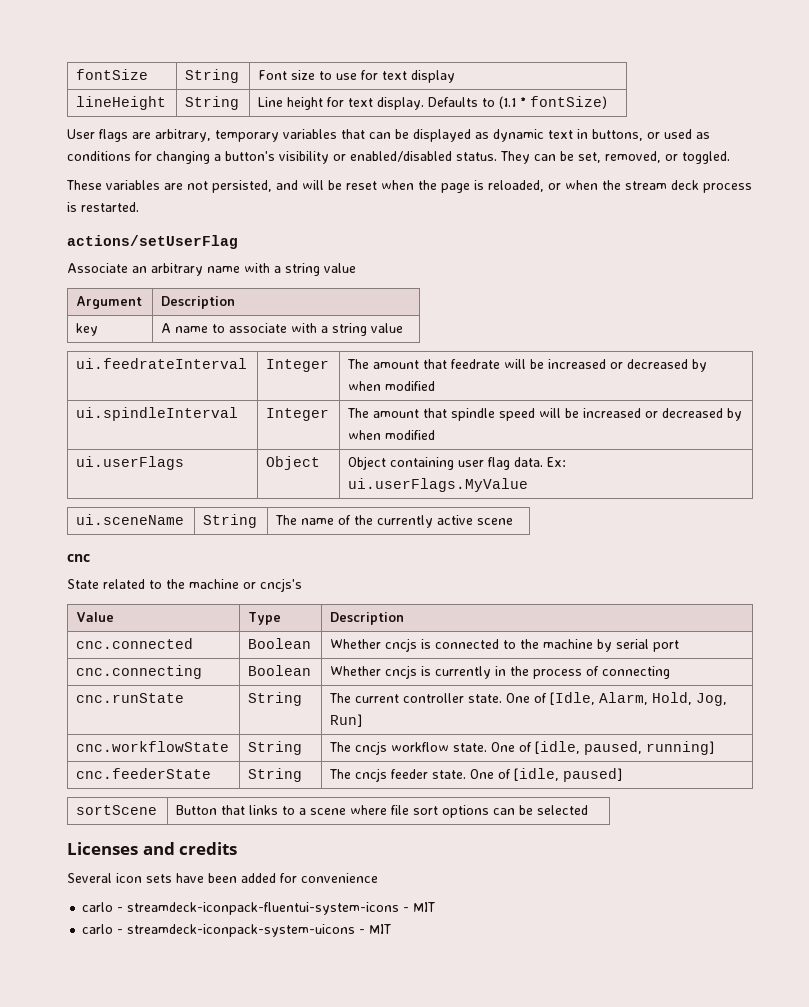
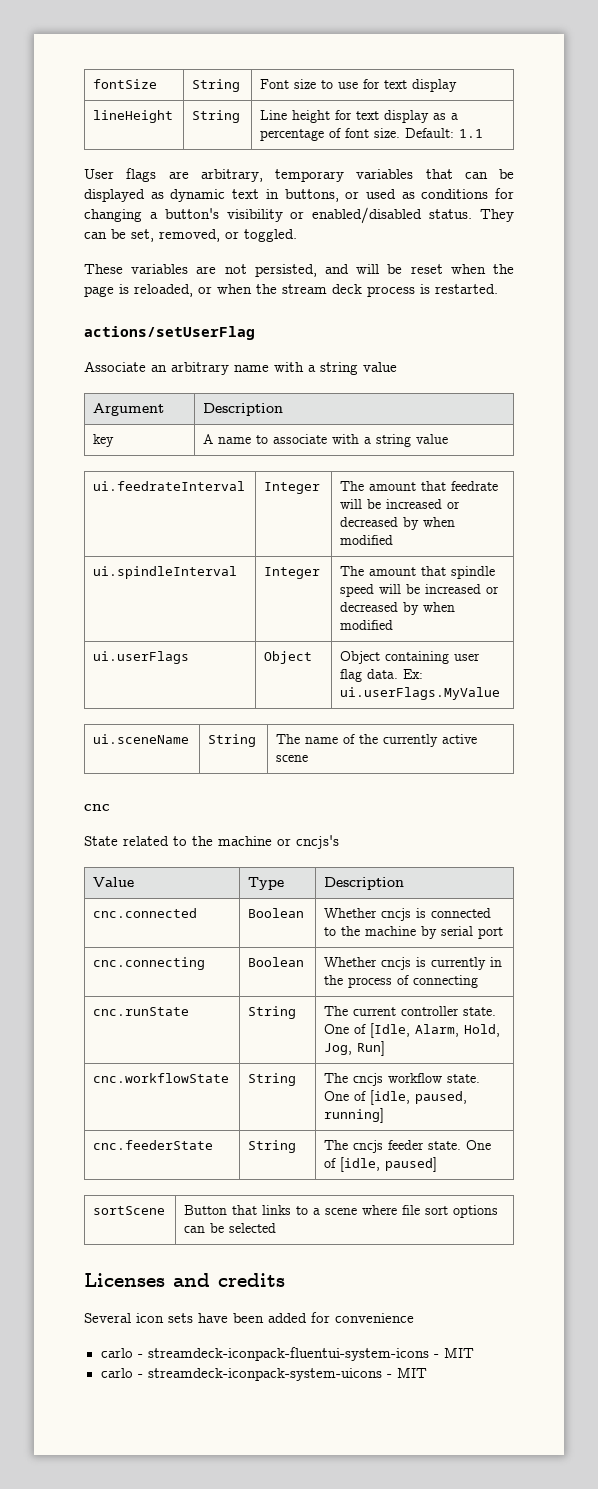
- lineHeight | String | Line height for text display. Defaults to (1.1 * fontSize)
+ lineHeight | String | Line height for text display as a percentage of font size. Default: 1.1

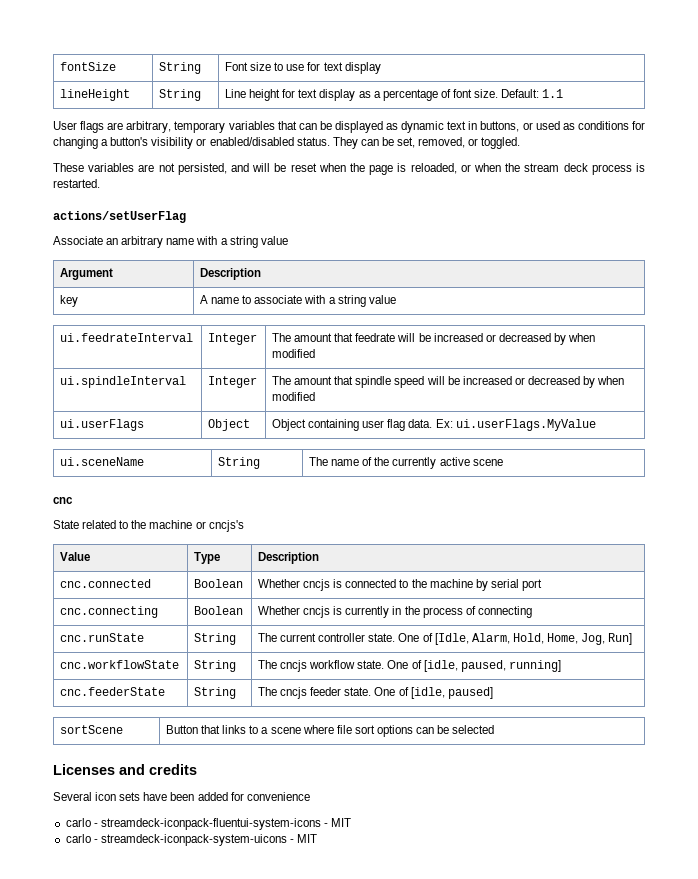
- cnc.runState | String | The current controller state. One of [Idle, Alarm, Hold, Jog, Run]
+ cnc.runState | String | The current controller state. One of [Idle, Alarm, Hold, Home, Jog, Run]

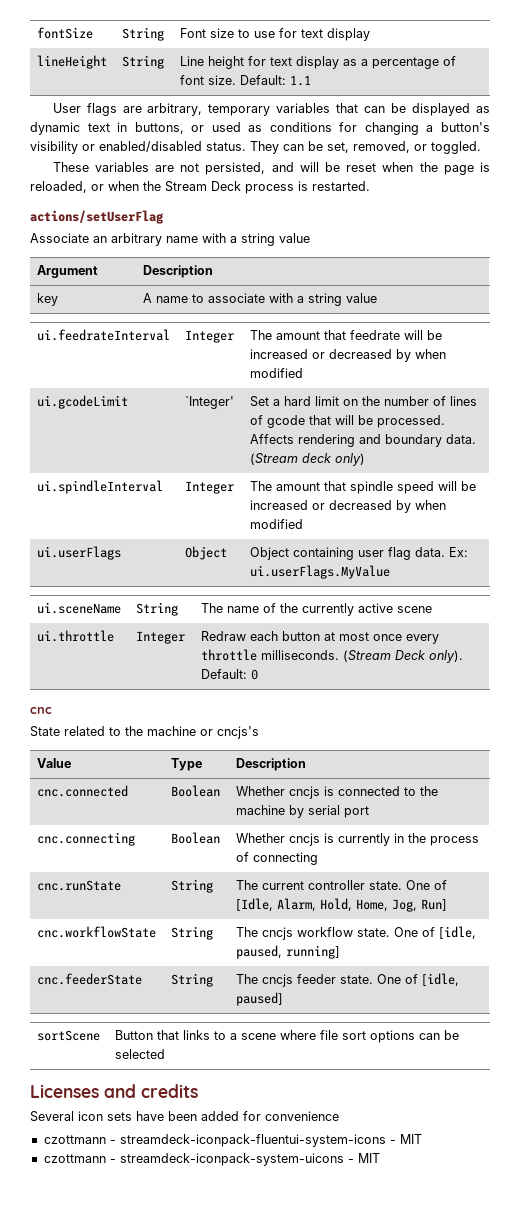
- These variables are not persisted, and will be reset when the page is reloaded, or when the stream deck process is restarted.
+ These variables are not persisted, and will be reset when the page is reloaded, or when the Stream Deck process is restarted.
+ ui.gcodeLimit | `Integer' | Set a hard limit on the number of lines of gcode that will be processed. Affects rendering and boundary data. (Stream deck only)
+ ui.throttle | Integer | Redraw each button at most once every throttle milliseconds. (Stream Deck only). Default: 0
- carlo - streamdeck-iconpack-fluentui-system-icons - MIT
+ czottmann - streamdeck-iconpack-fluentui-system-icons - MIT
- carlo - streamdeck-iconpack-system-uicons - MIT
+ czottmann - streamdeck-iconpack-system-uicons - MIT

